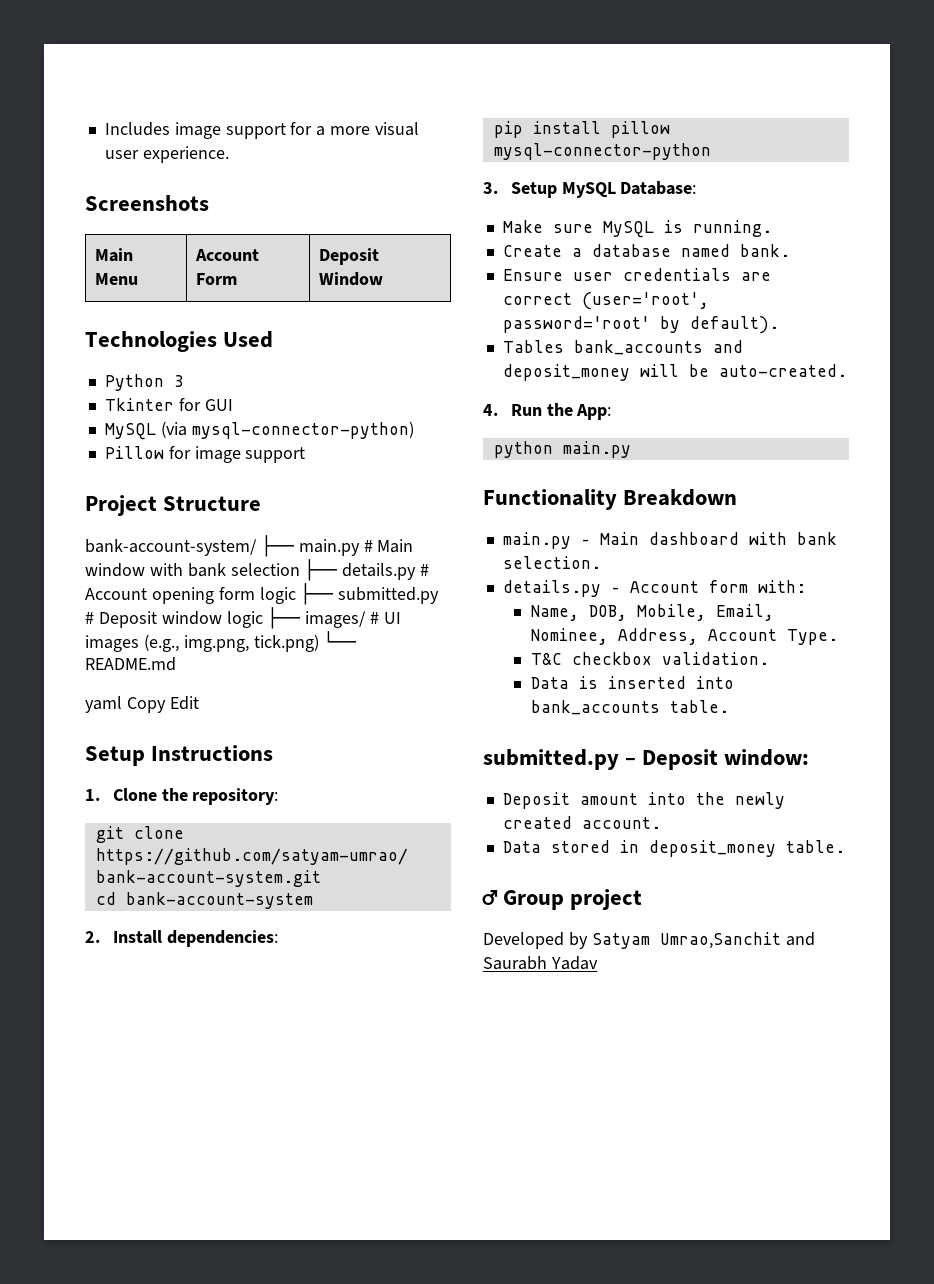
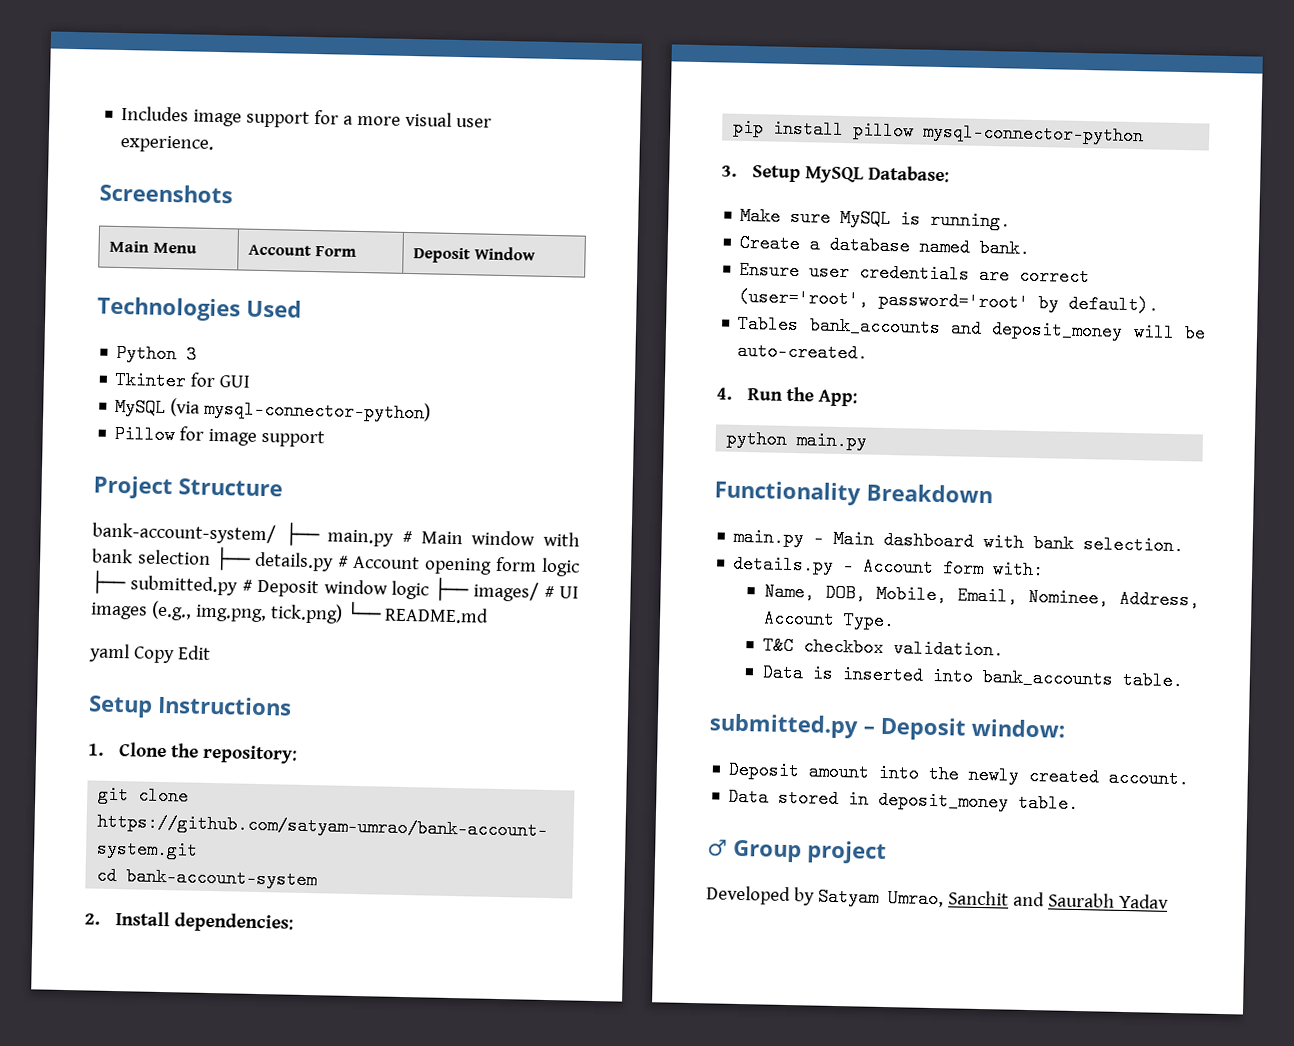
- Developed by Satyam Umrao,Sanchit and Saurabh Yadav
+ Developed by Satyam Umrao, Sanchit and Saurabh Yadav

